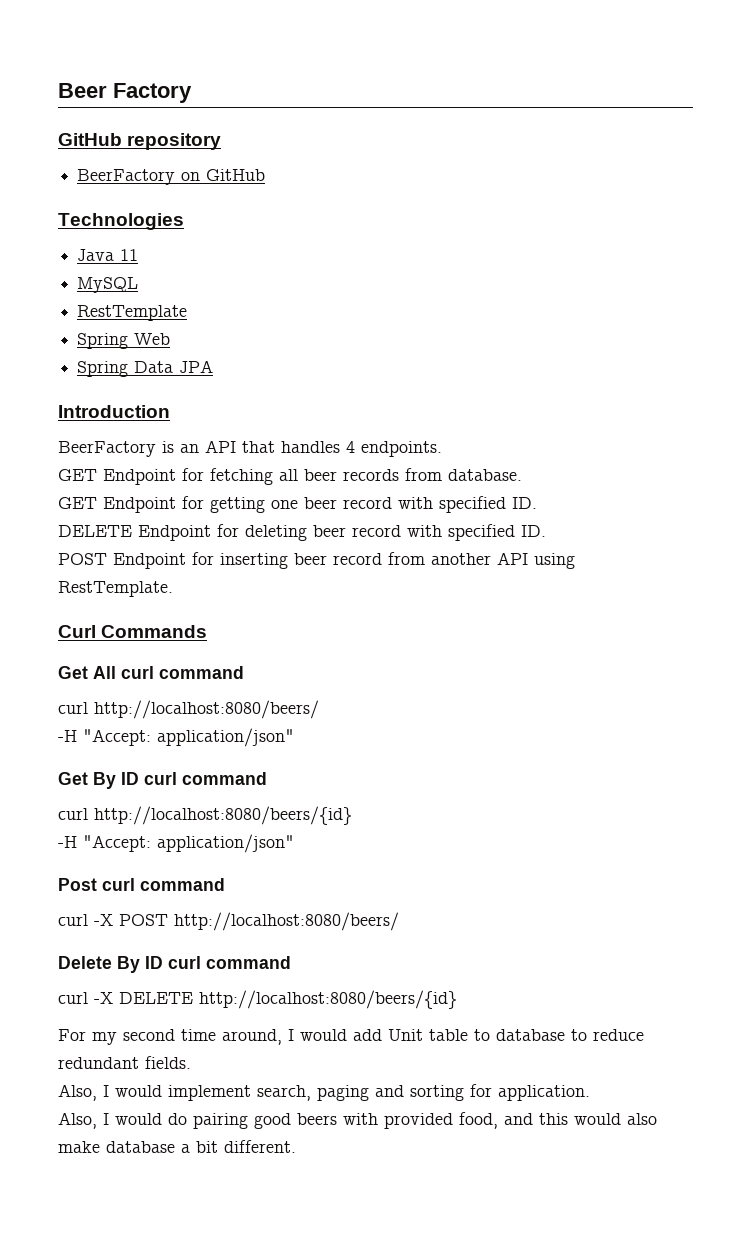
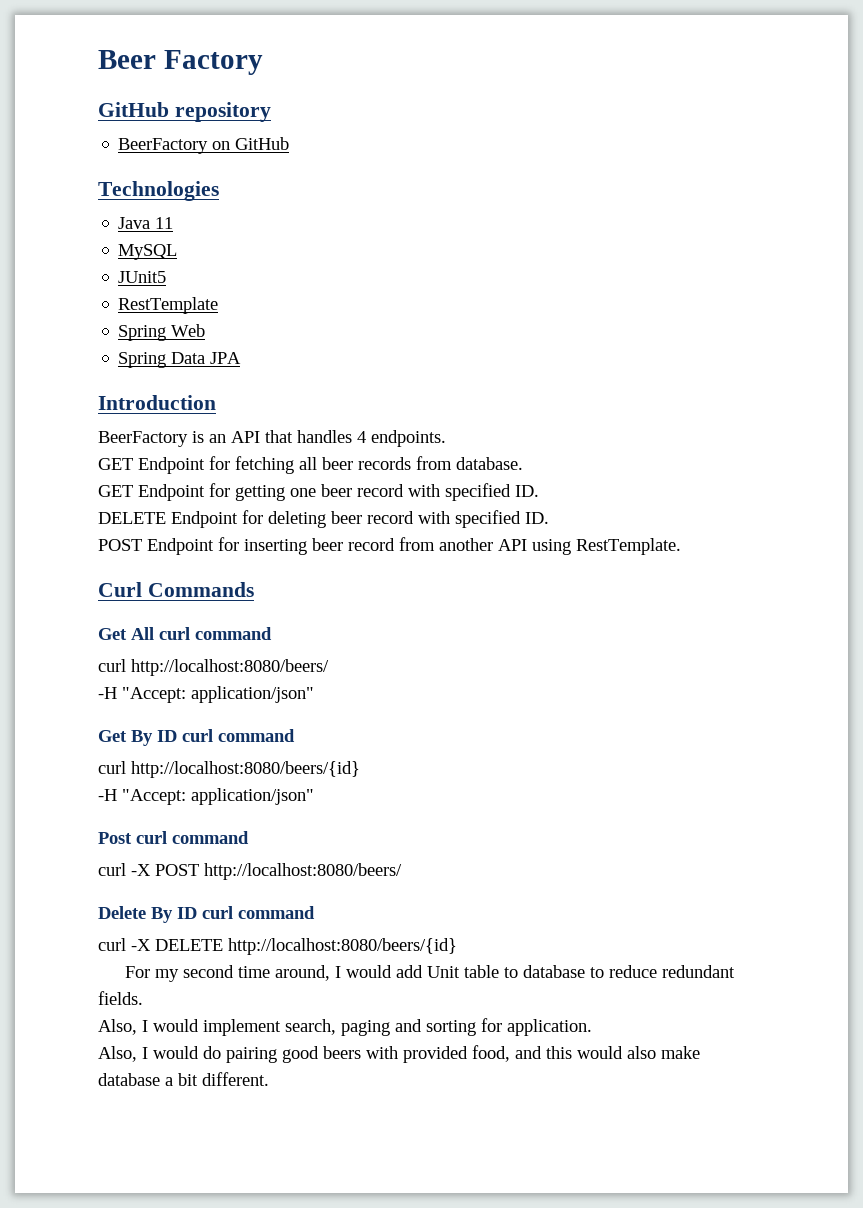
+ JUnit5

